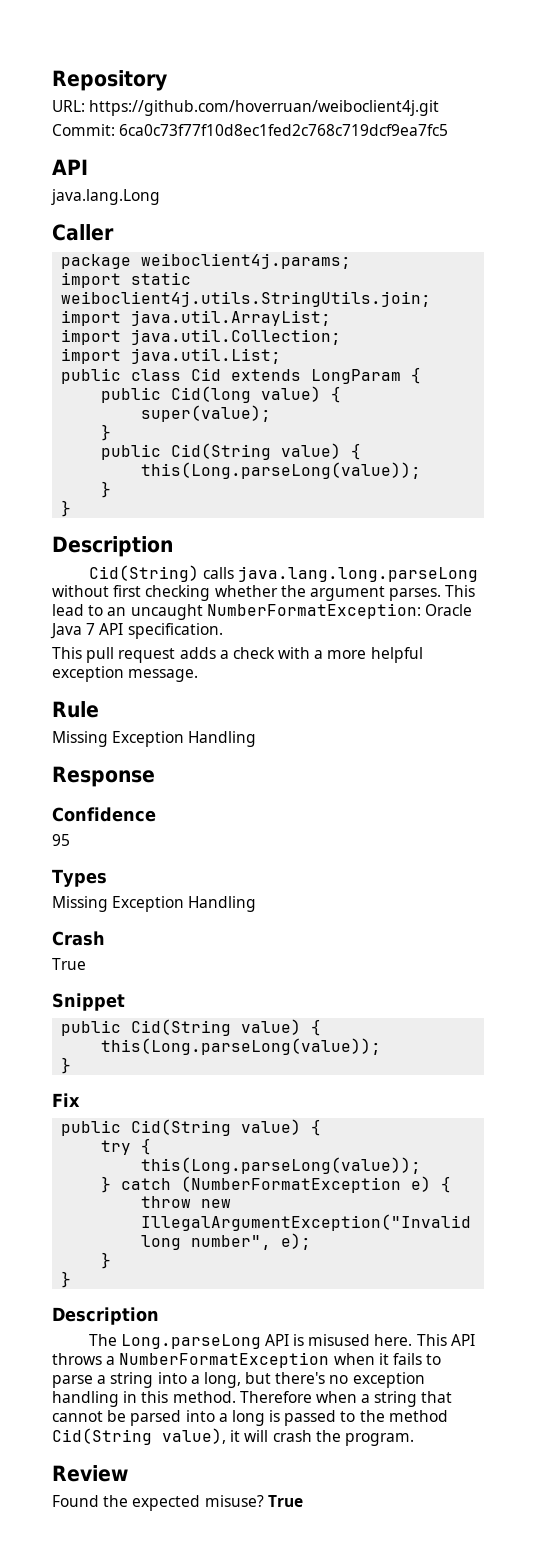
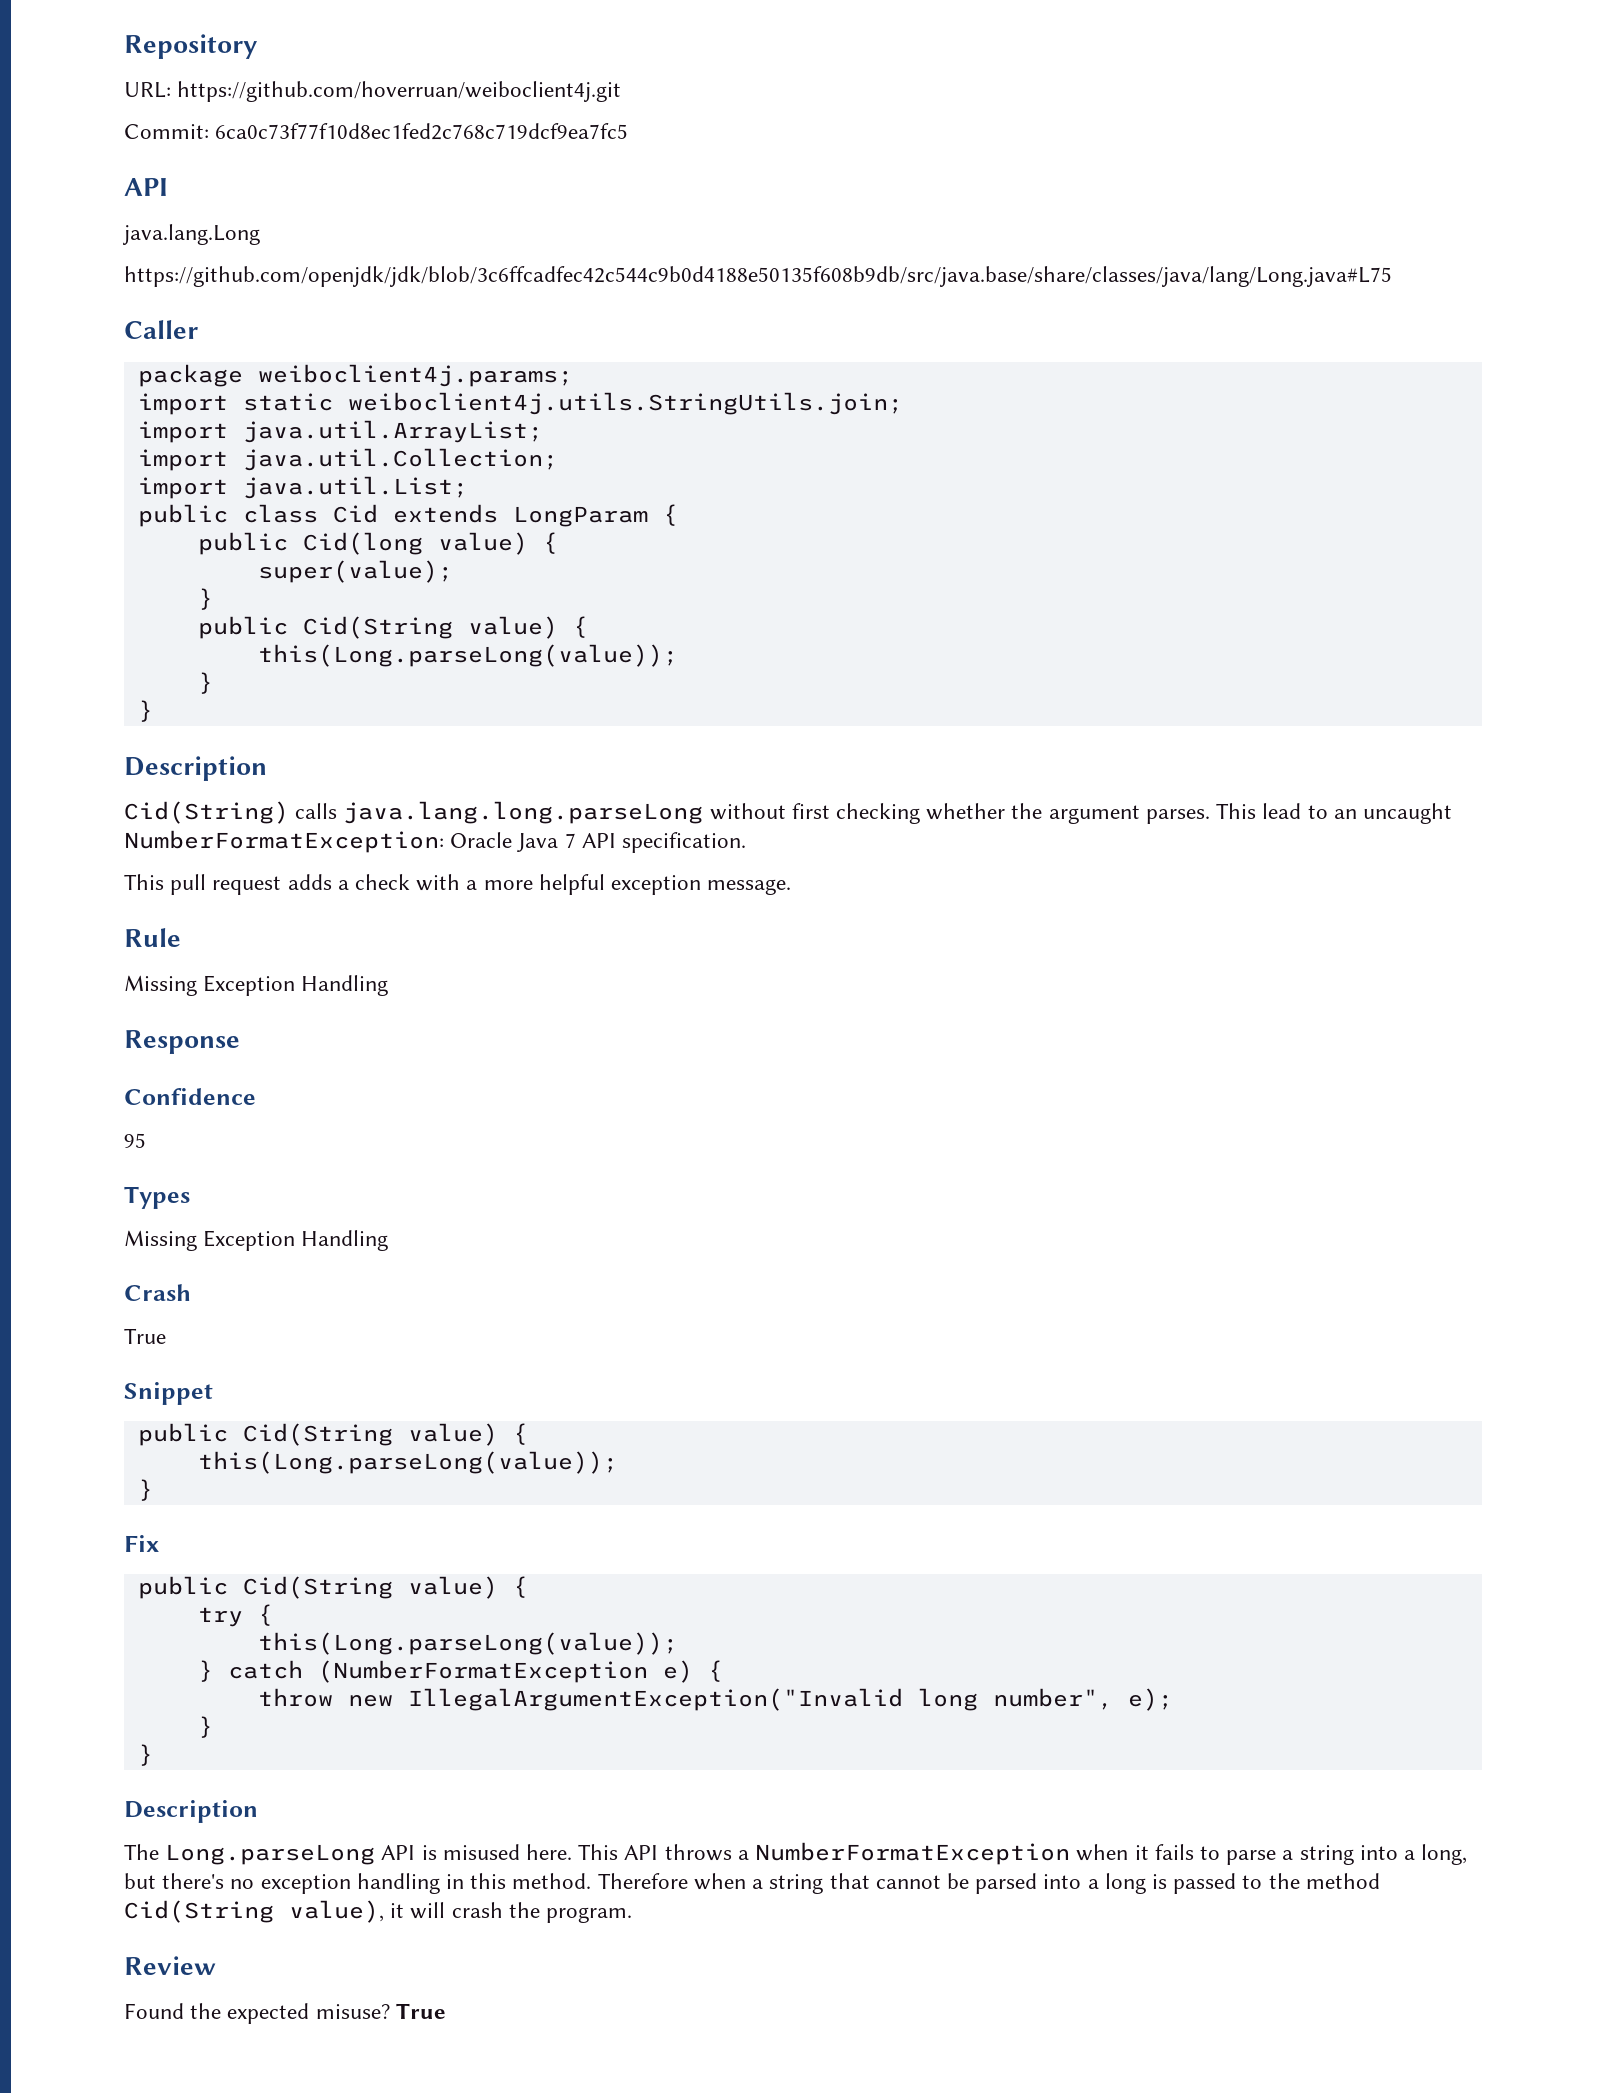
+ https://github.com/openjdk/jdk/blob/3c6ffcadfec42c544c9b0d4188e50135f608b9db/src/java.base/share/classes/java/lang/Long.java#L75

